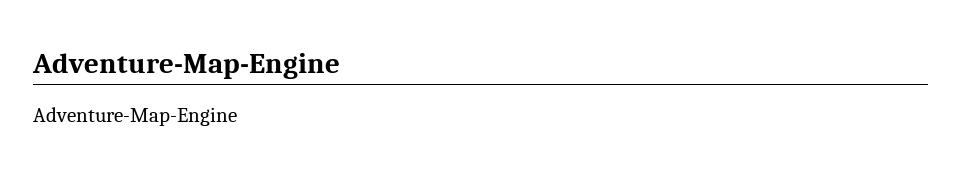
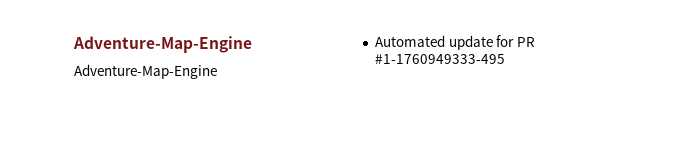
+ Automated update for PR #1-1760949333-495

